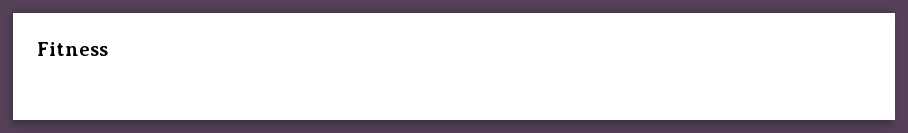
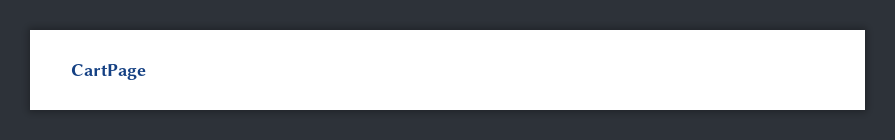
- Fitness
+ CartPage

